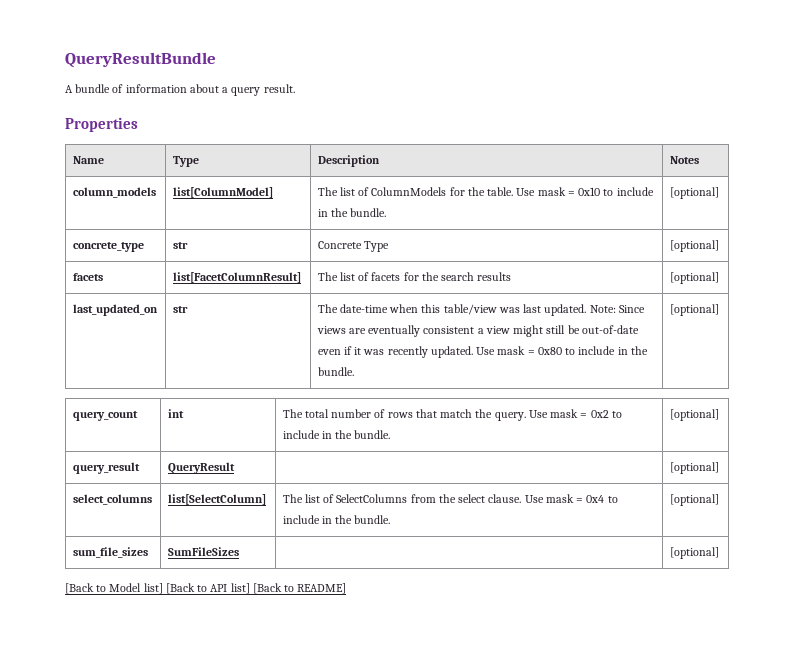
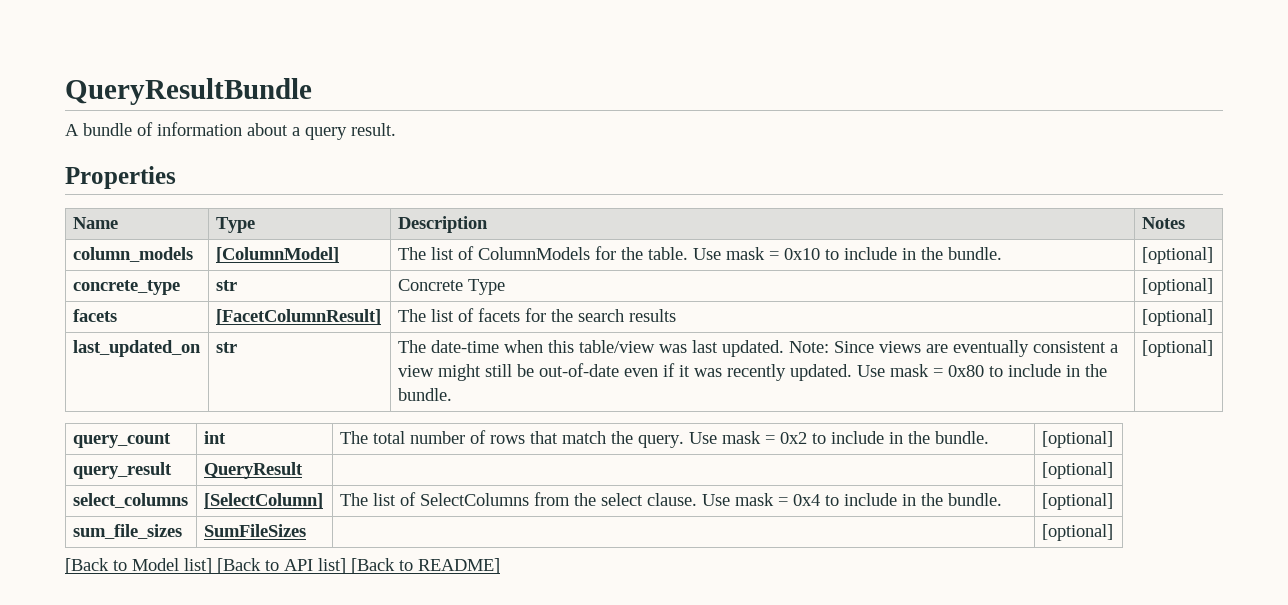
- column_models | list[ColumnModel] | The list of ColumnModels for the table. Use mask = 0x10 to include in the bundle. | [optional]
+ column_models | [ColumnModel] | The list of ColumnModels for the table. Use mask = 0x10 to include in the bundle. | [optional]
- facets | list[FacetColumnResult] | The list of facets for the search results | [optional]
+ facets | [FacetColumnResult] | The list of facets for the search results | [optional]
- select_columns | list[SelectColumn] | The list of SelectColumns from the select clause. Use mask = 0x4 to include in the bundle. | [optional]
+ select_columns | [SelectColumn] | The list of SelectColumns from the select clause. Use mask = 0x4 to include in the bundle. | [optional]

